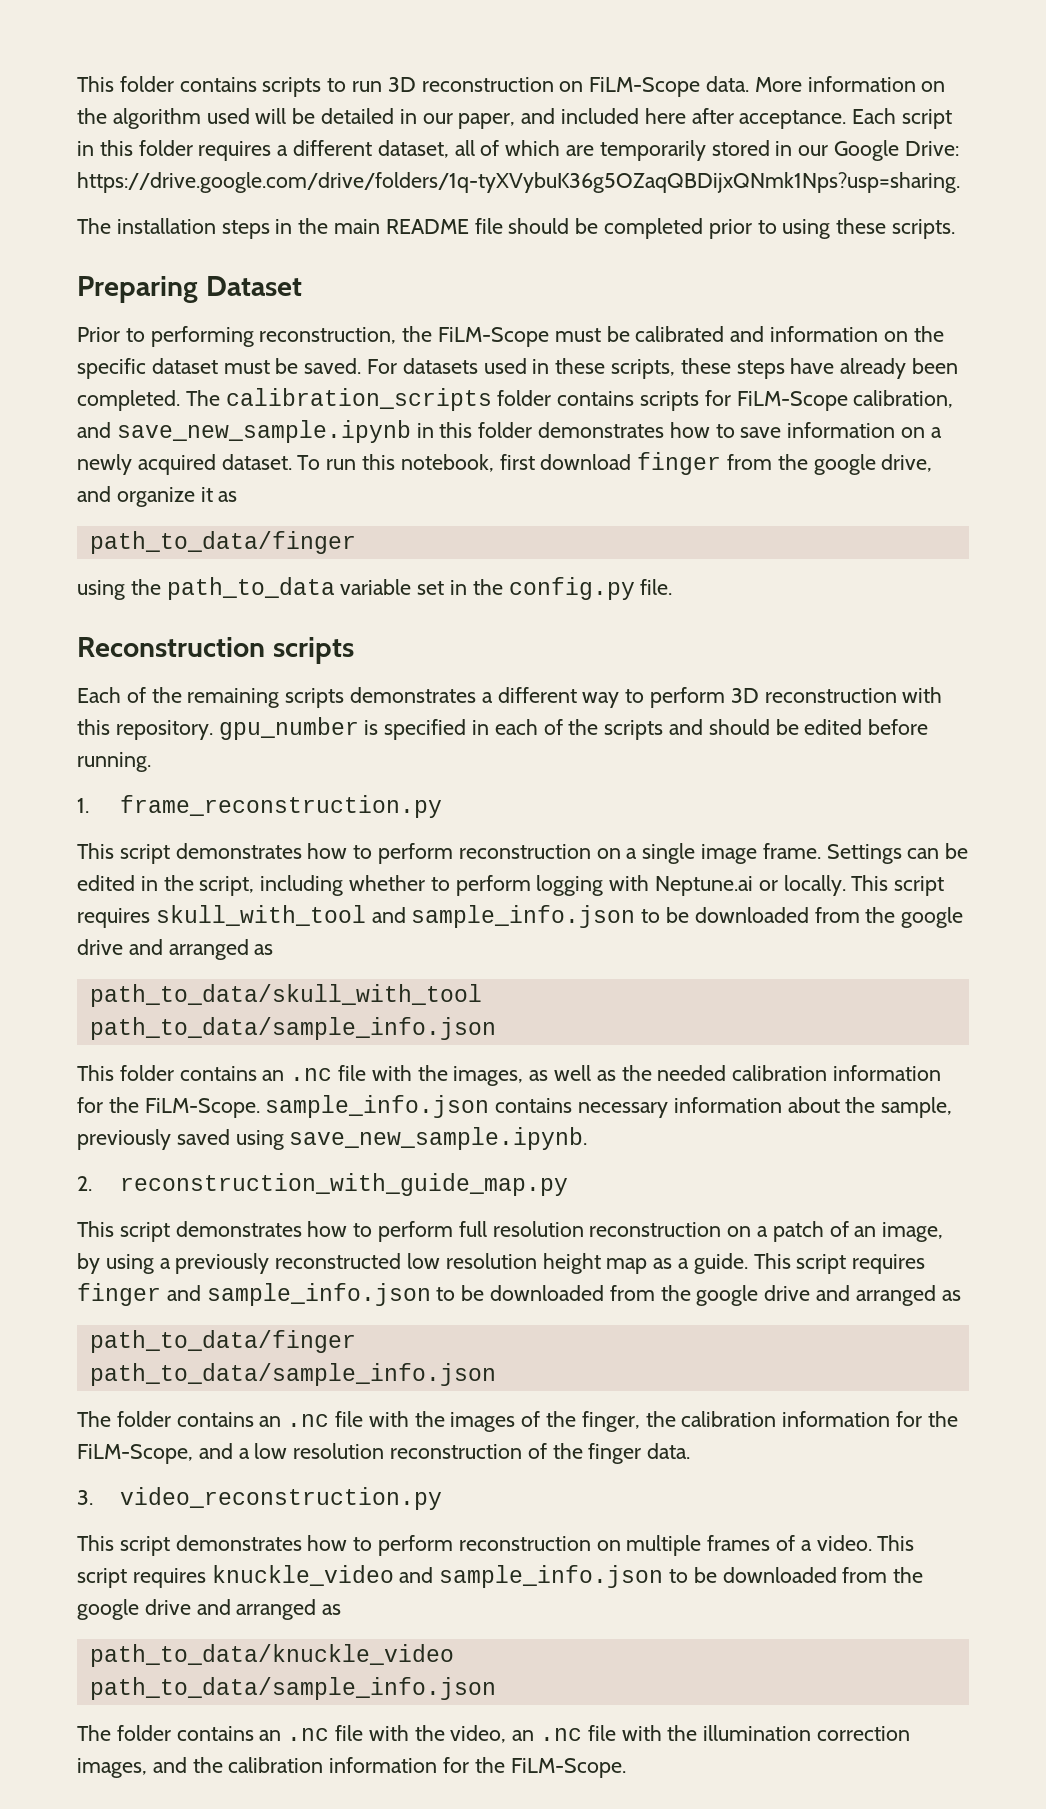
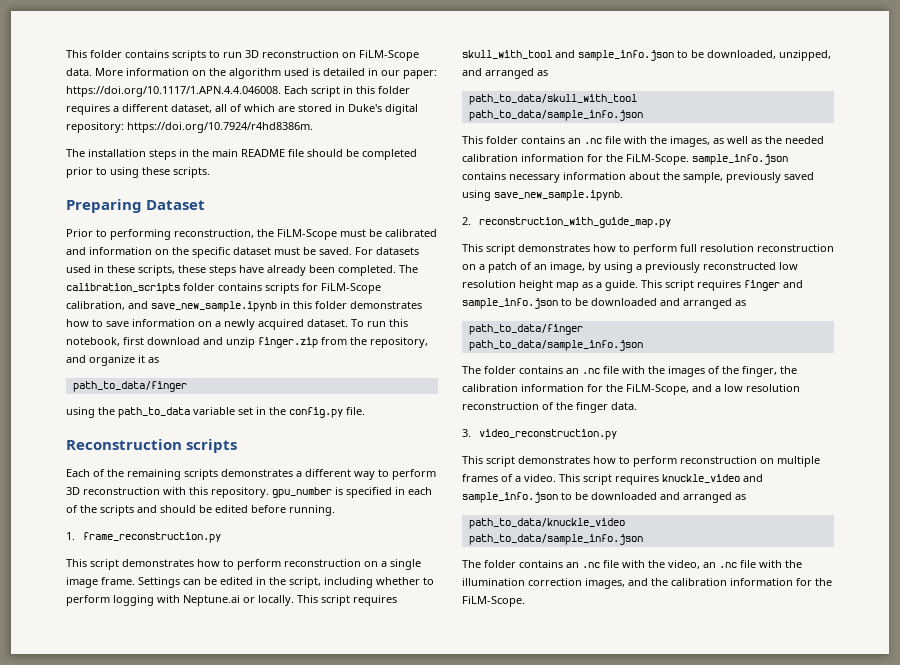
- More information on the algorithm used will be detailed in our paper, and included here after acceptance. Each script in this folder requires a different dataset, all of which are temporarily stored in our Google Drive: https://drive.google.com/drive/folders/1q-tyXVybuK36g5OZaqQBDijxQNmk1Nps?usp=sharing.
+ More information on the algorithm used is detailed in our paper: https://doi.org/10.1117/1.APN.4.4.046008. Each script in this folder requires a different dataset, all of which are stored in Duke's digital repository: https://doi.org/10.7924/r4hd8386m.
- To run this notebook, first download finger from the google drive, and organize it as
+ To run this notebook, first download and unzip finger.zip from the repository, and organize it as
- This script requires skull_with_tool and sample_info.json to be downloaded from the google drive and arranged as
+ This script requires skull_with_tool and sample_info.json to be downloaded, unzipped, and arranged as
- This script requires finger and sample_info.json to be downloaded from the google drive and arranged as
+ This script requires finger and sample_info.json to be downloaded and arranged as
- This script requires knuckle_video and sample_info.json to be downloaded from the google drive and arranged as
+ This script requires knuckle_video and sample_info.json to be downloaded and arranged as

